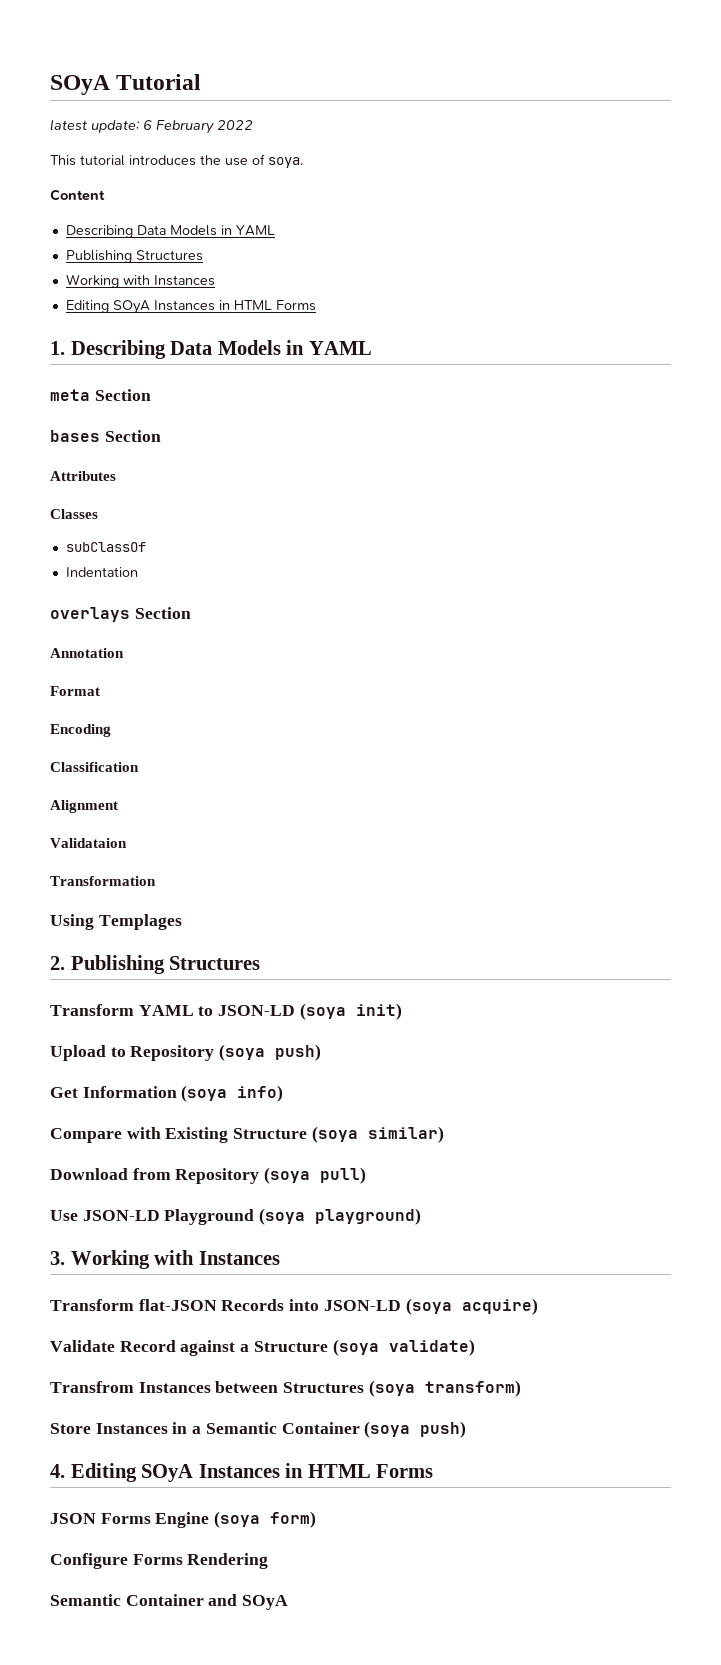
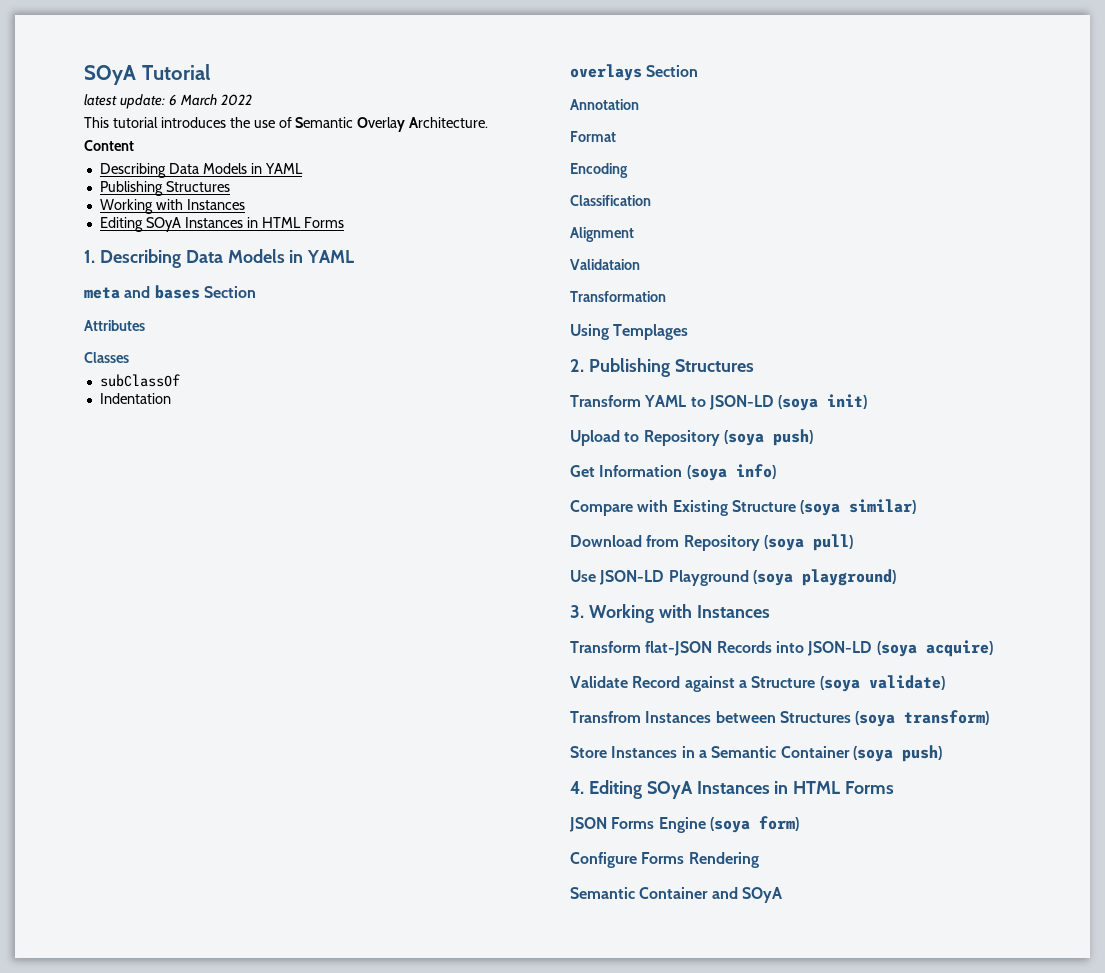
- latest update: 6 February 2022
+ latest update: 6 March 2022
- This tutorial introduces the use of soya.
+ This tutorial introduces the use of Semantic Overlay Architecture.
- meta Section
- bases Section
+ meta and bases Section

